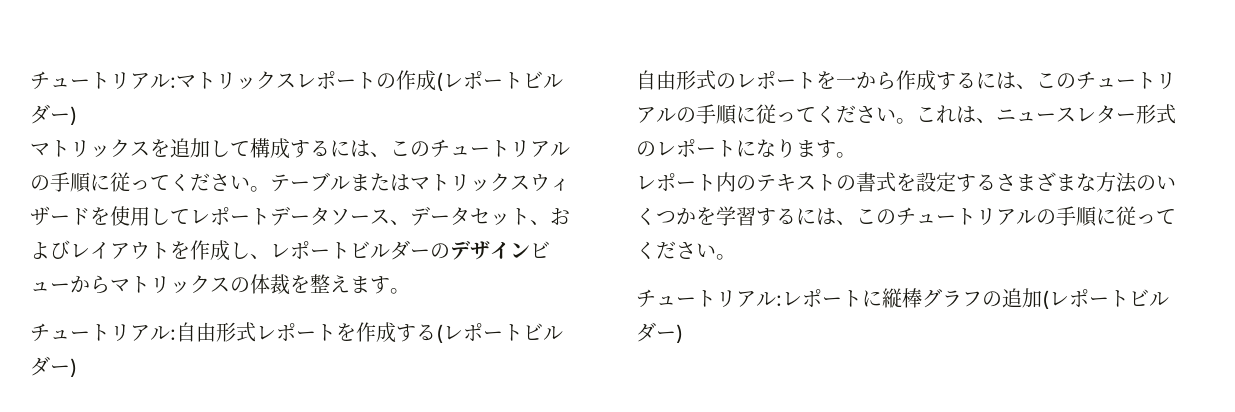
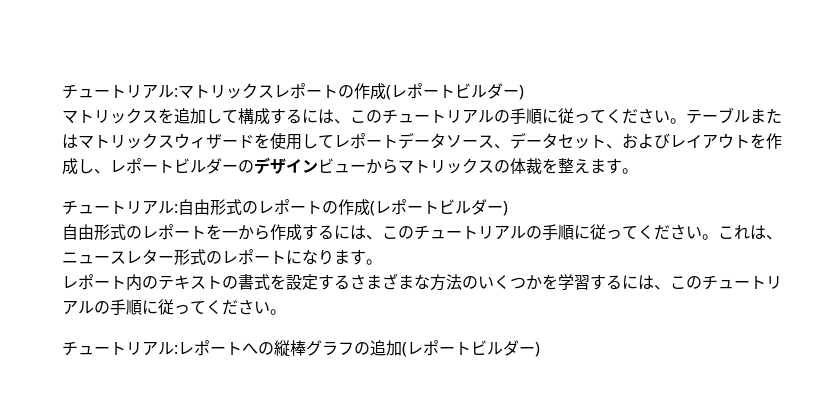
- チュートリアル:自由形式レポートを作成する(レポートビルダー)
+ チュートリアル:自由形式のレポートの作成(レポートビルダー)
- チュートリアル:レポートに縦棒グラフの追加(レポートビルダー)
+ チュートリアル:レポートへの縦棒グラフの追加(レポートビルダー)

